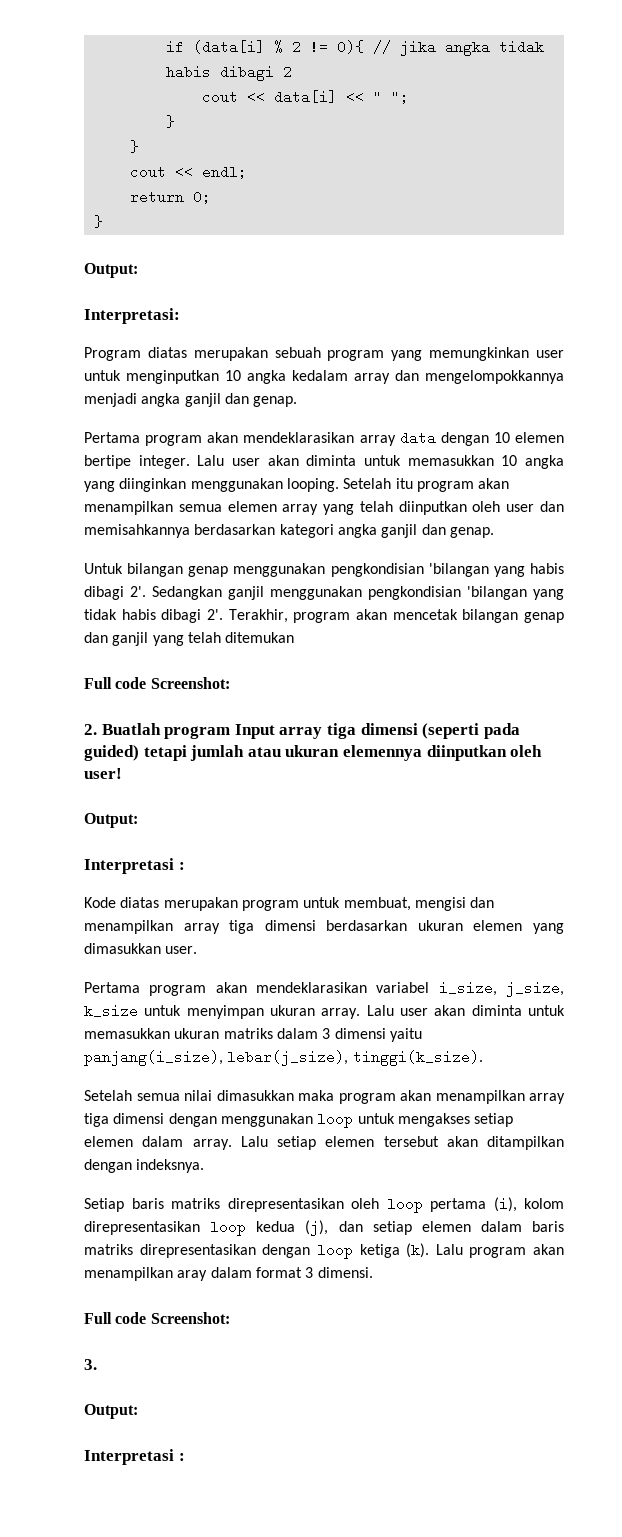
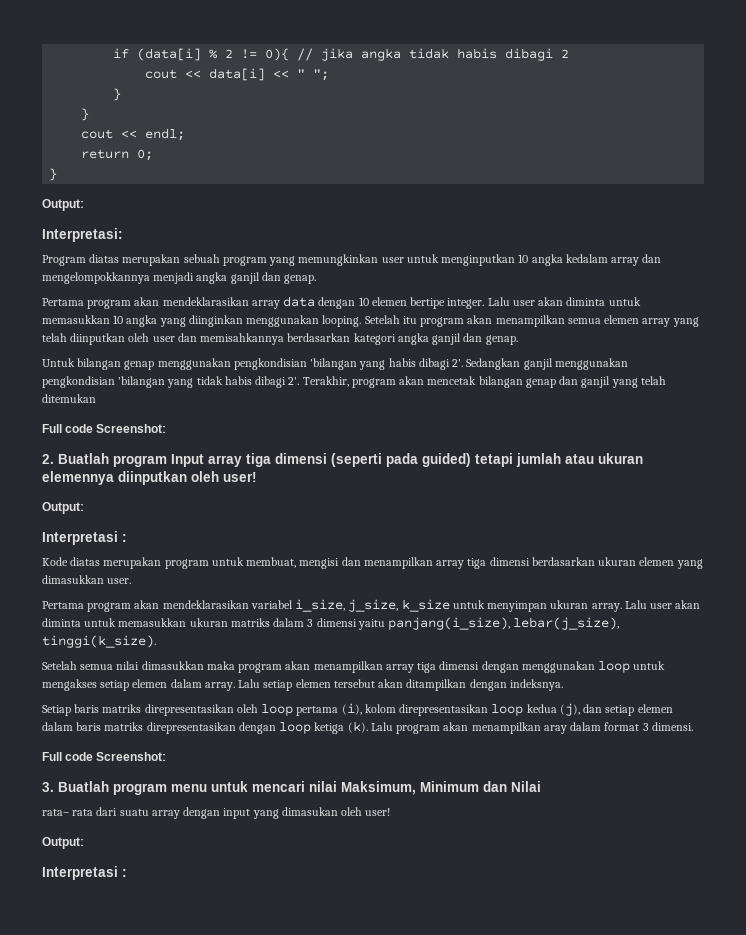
- 3.
+ 3. Buatlah program menu untuk mencari nilai Maksimum, Minimum dan Nilai
+ rata– rata dari suatu array dengan input yang dimasukan oleh user!

